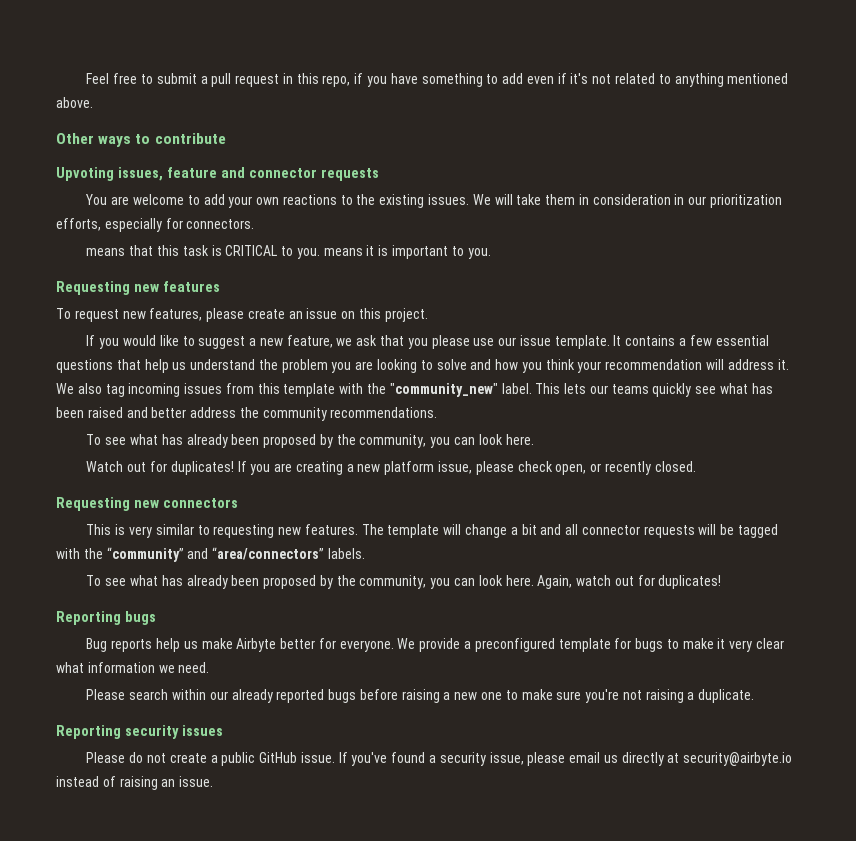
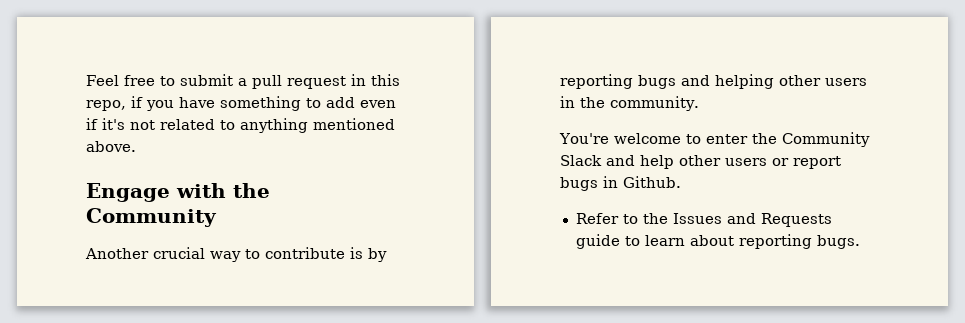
- Other ways to contribute
- Upvoting issues, feature and connector requests
- You are welcome to add your own reactions to the existing issues. We will take them in consideration in our prioritization efforts, especially for connectors.
- means that this task is CRITICAL to you. means it is important to you.
- Requesting new features
- To request new features, please create an issue on this project.
- If you would like to suggest a new feature, we ask that you please use our issue template. It contains a few essential questions that help us understand the problem you are looking to solve and how you think your recommendation will address it. We also tag incoming issues from this template with the "community_new" label. This lets our teams quickly see what has been raised and better address the community recommendations.
- To see what has already been proposed by the community, you can look here.
- Watch out for duplicates! If you are creating a new platform issue, please check open, or recently closed.
- Requesting new connectors
- This is very similar to requesting new features. The template will change a bit and all connector requests will be tagged with the “community” and “area/connectors” labels.
- To see what has already been proposed by the community, you can look here. Again, watch out for duplicates!
- Reporting bugs
- Bug reports help us make Airbyte better for everyone. We provide a preconfigured template for bugs to make it very clear what information we need.
- Please search within our already reported bugs before raising a new one to make sure you're not raising a duplicate.
- Reporting security issues
- Please do not create a public GitHub issue. If you've found a security issue, please email us directly at security@airbyte.io instead of raising an issue.
+ Engage with the Community
+ Another crucial way to contribute is by reporting bugs and helping other users in the community.
+ You're welcome to enter the Community Slack and help other users or report bugs in Github.
+ Refer to the Issues and Requests guide to learn about reporting bugs.

